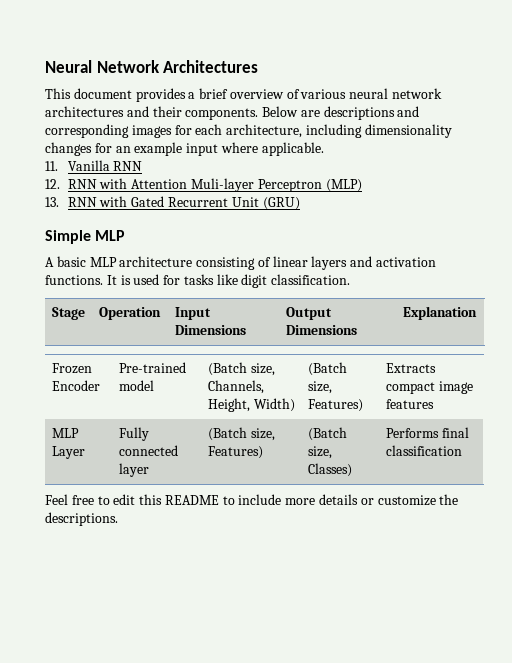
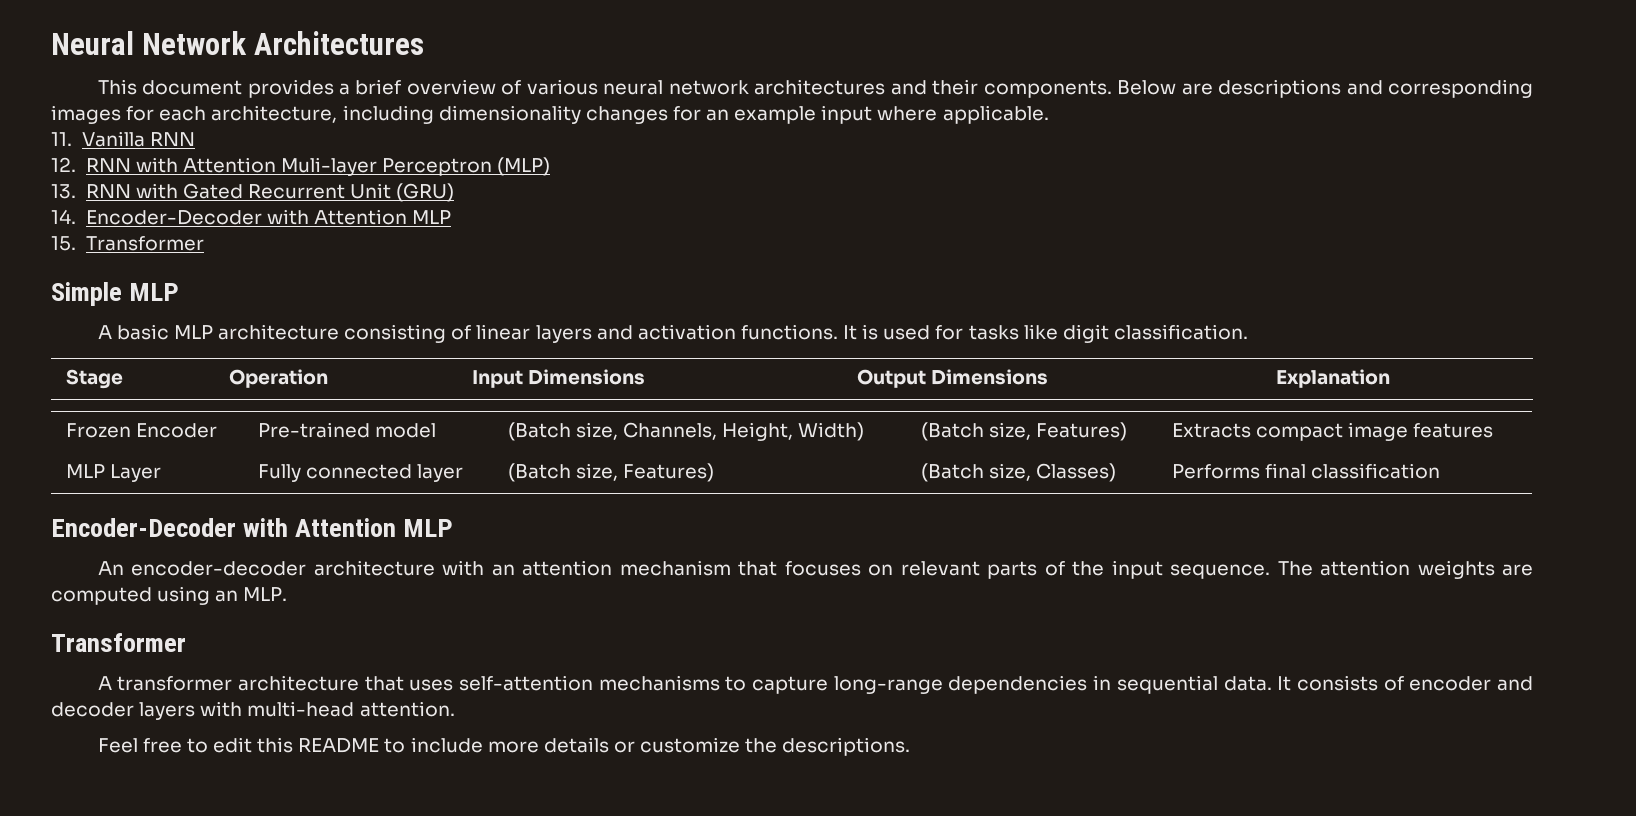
+ 14. Encoder-Decoder with Attention MLP
+ 15. Transformer
  MLP Layer | Fully connected layer | (Batch size, Features) | (Batch size, Classes) | Performs final classification
+ Encoder-Decoder with Attention MLP
+ An encoder-decoder architecture with an attention mechanism that focuses on relevant parts of the input sequence. The attention weights are computed using an MLP.
+ Transformer
+ A transformer architecture that uses self-attention mechanisms to capture long-range dependencies in sequential data. It consists of encoder and decoder layers with multi-head attention.

